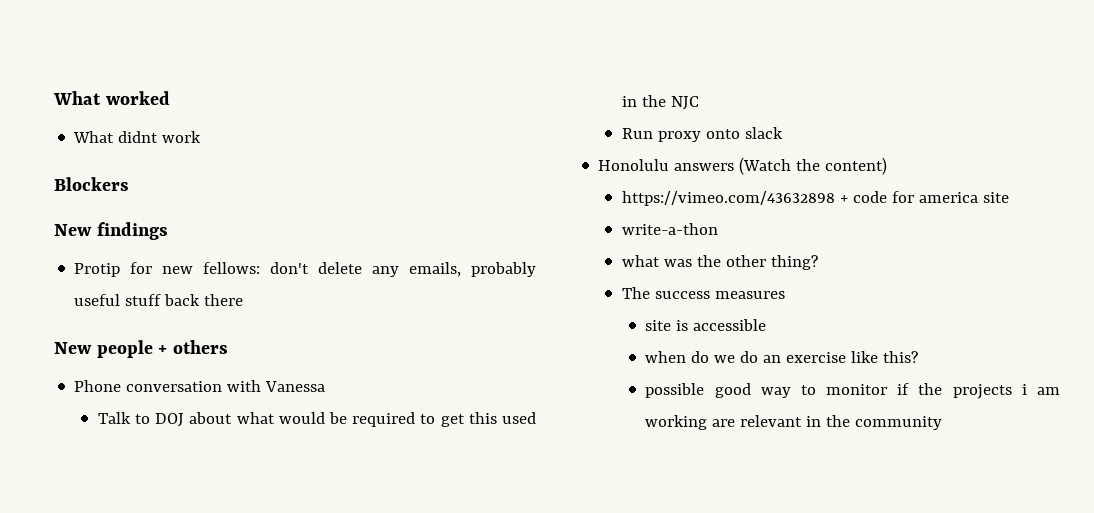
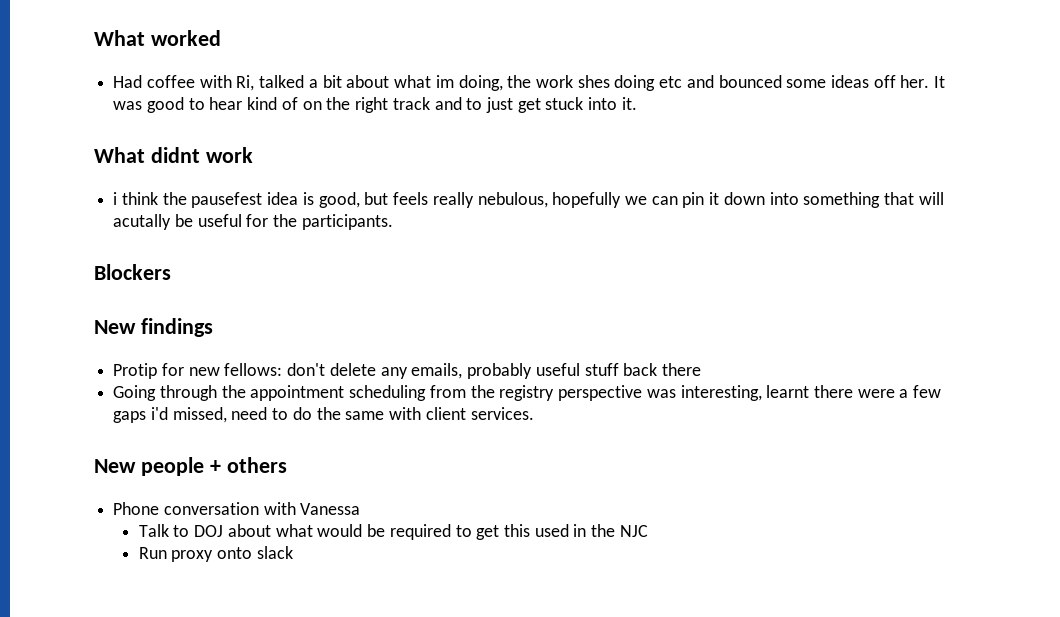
+ Had coffee with Ri, talked a bit about what im doing, the work shes doing etc and bounced some ideas off her. It was good to hear kind of on the right track and to just get stuck into it.
  What didnt work
+ i think the pausefest idea is good, but feels really nebulous, hopefully we can pin it down into something that will acutally be useful for the participants.
+ Going through the appointment scheduling from the registry perspective was interesting, learnt there were a few gaps i'd missed, need to do the same with client services.
- Honolulu answers (Watch the content)
- https://vimeo.com/43632898 + code for america site
- write-a-thon
- what was the other thing?
- The success measures
- site is accessible
- when do we do an exercise like this?
- possible good way to monitor if the projects i am working are relevant in the community

